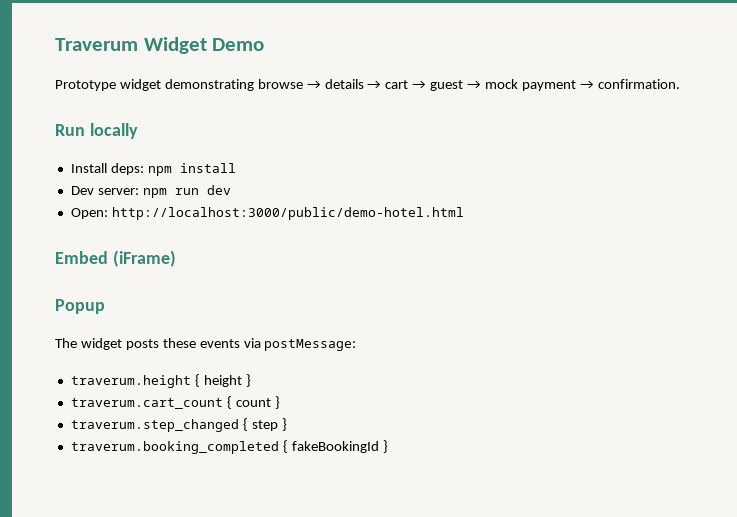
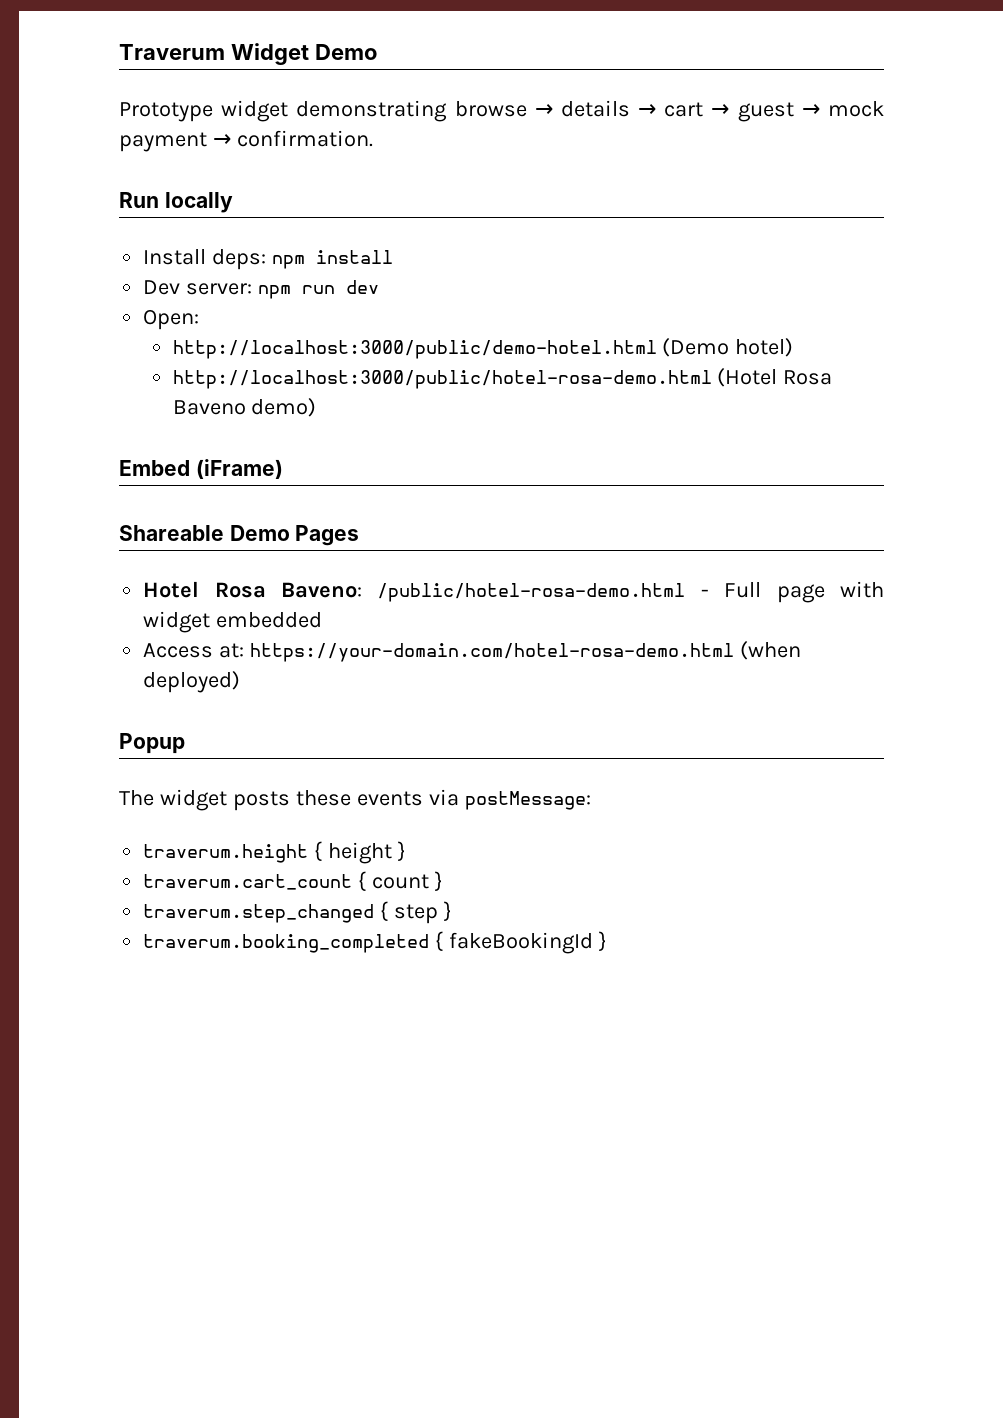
- Open: http://localhost:3000/public/demo-hotel.html
+ Open:
+ http://localhost:3000/public/demo-hotel.html (Demo hotel)
+ http://localhost:3000/public/hotel-rosa-demo.html (Hotel Rosa Baveno demo)
  Embed (iFrame)
+ Shareable Demo Pages
+ Hotel Rosa Baveno: /public/hotel-rosa-demo.html - Full page with widget embedded
+ Access at: https://your-domain.com/hotel-rosa-demo.html (when deployed)

